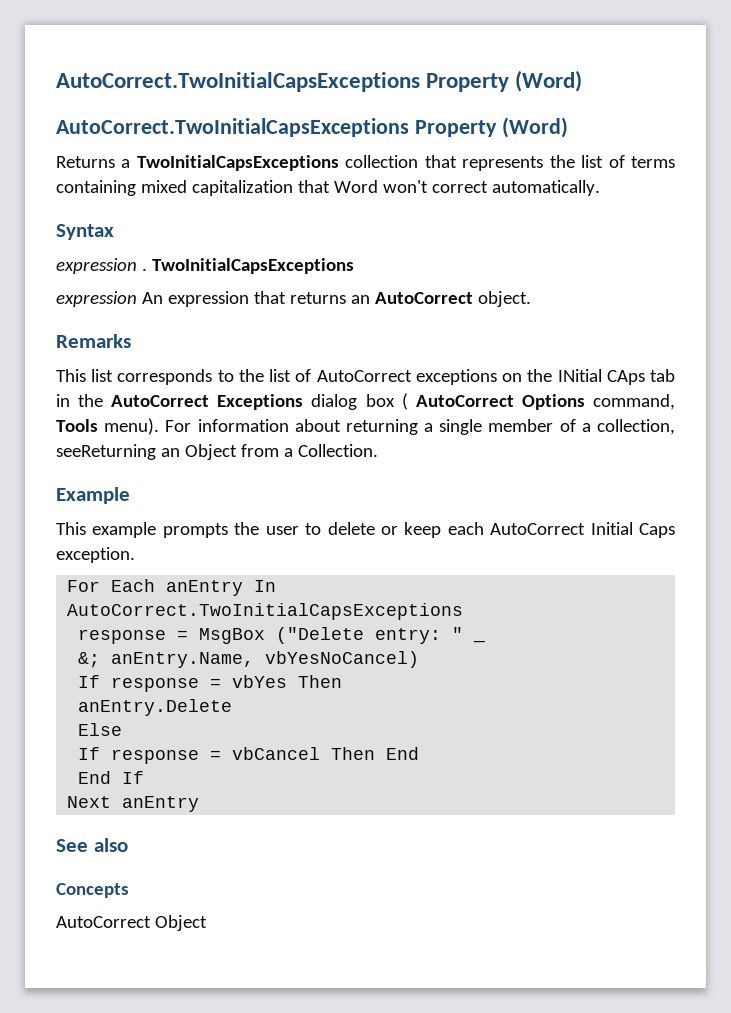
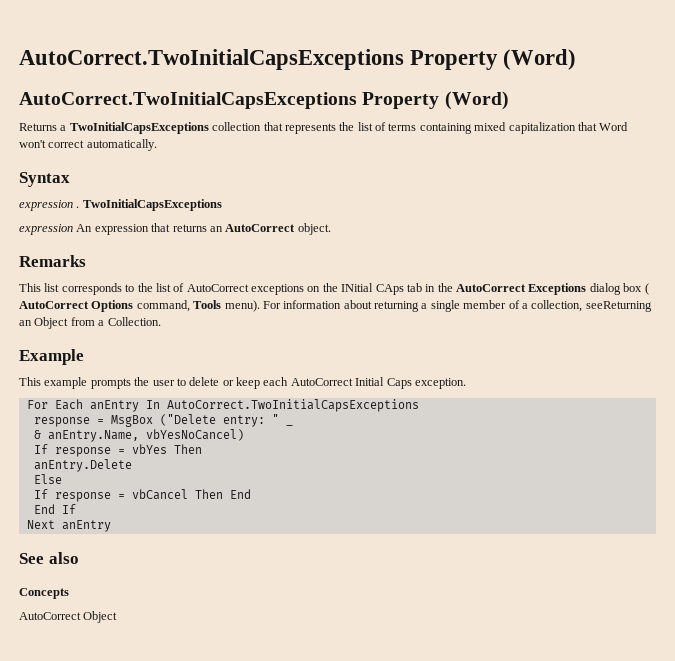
- &; anEntry.Name, vbYesNoCancel)
+ & anEntry.Name, vbYesNoCancel)

